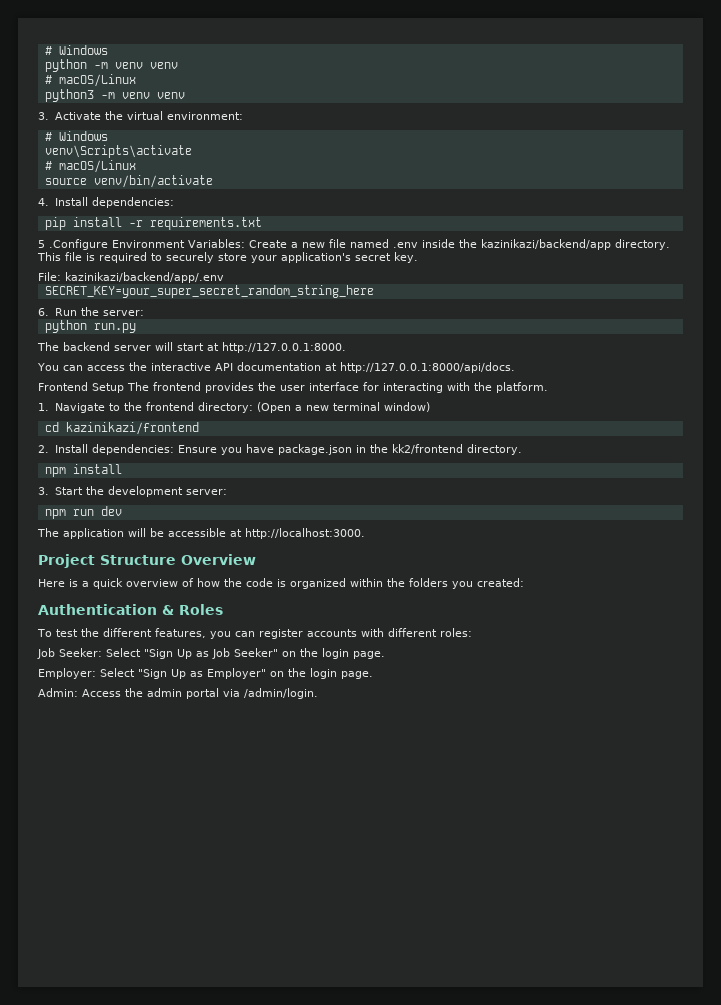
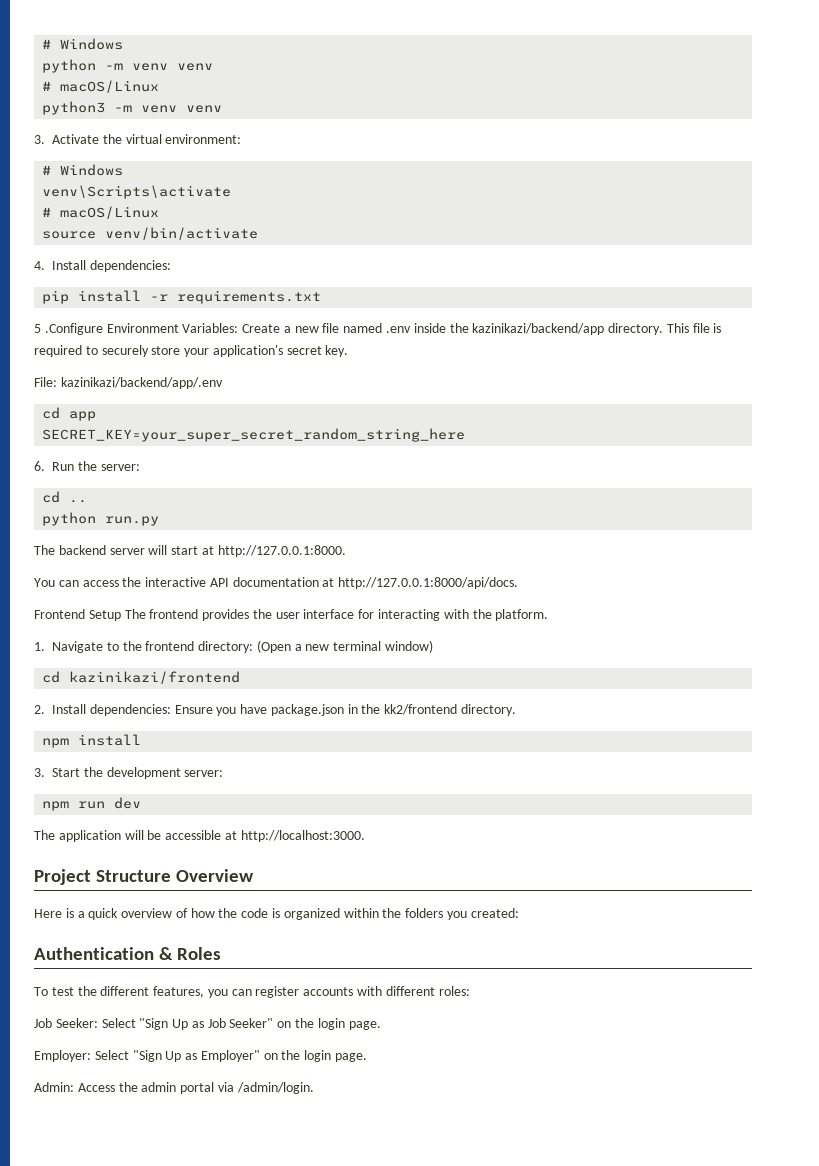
+ cd app
+ cd ..

